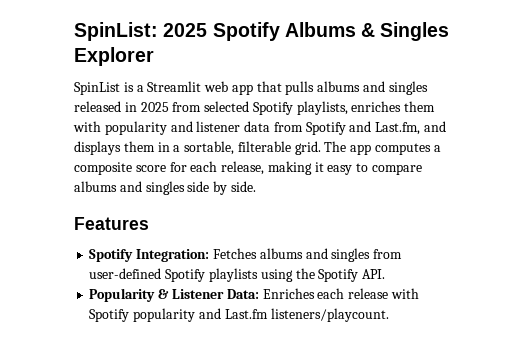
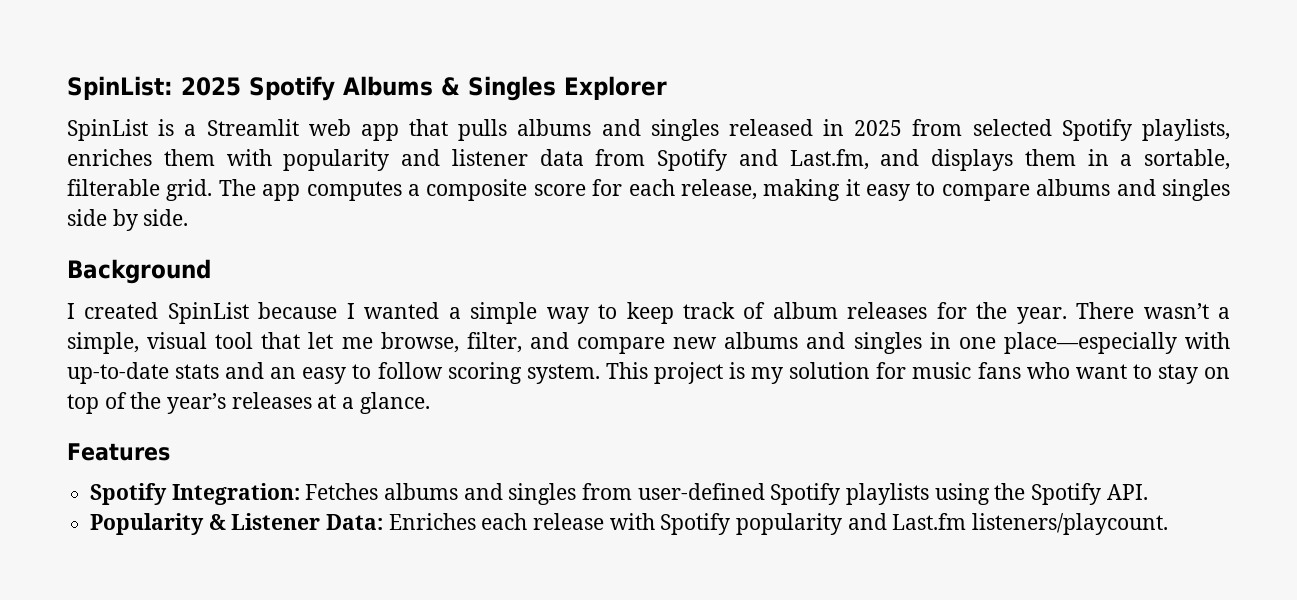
+ Background
+ I created SpinList because I wanted a simple way to keep track of album releases for the year. There wasn’t a simple, visual tool that let me browse, filter, and compare new albums and singles in one place—especially with up-to-date stats and an easy to follow scoring system. This project is my solution for music fans who want to stay on top of the year’s releases at a glance.

